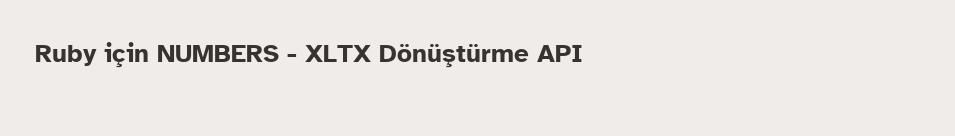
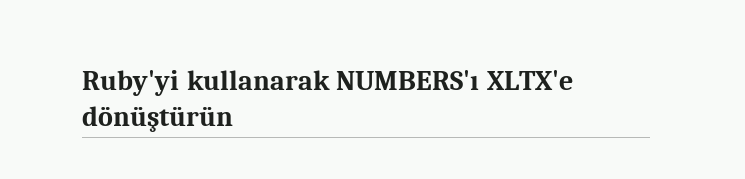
- Ruby için NUMBERS - XLTX Dönüştürme API
+ Ruby'yi kullanarak NUMBERS'ı XLTX'e dönüştürün

